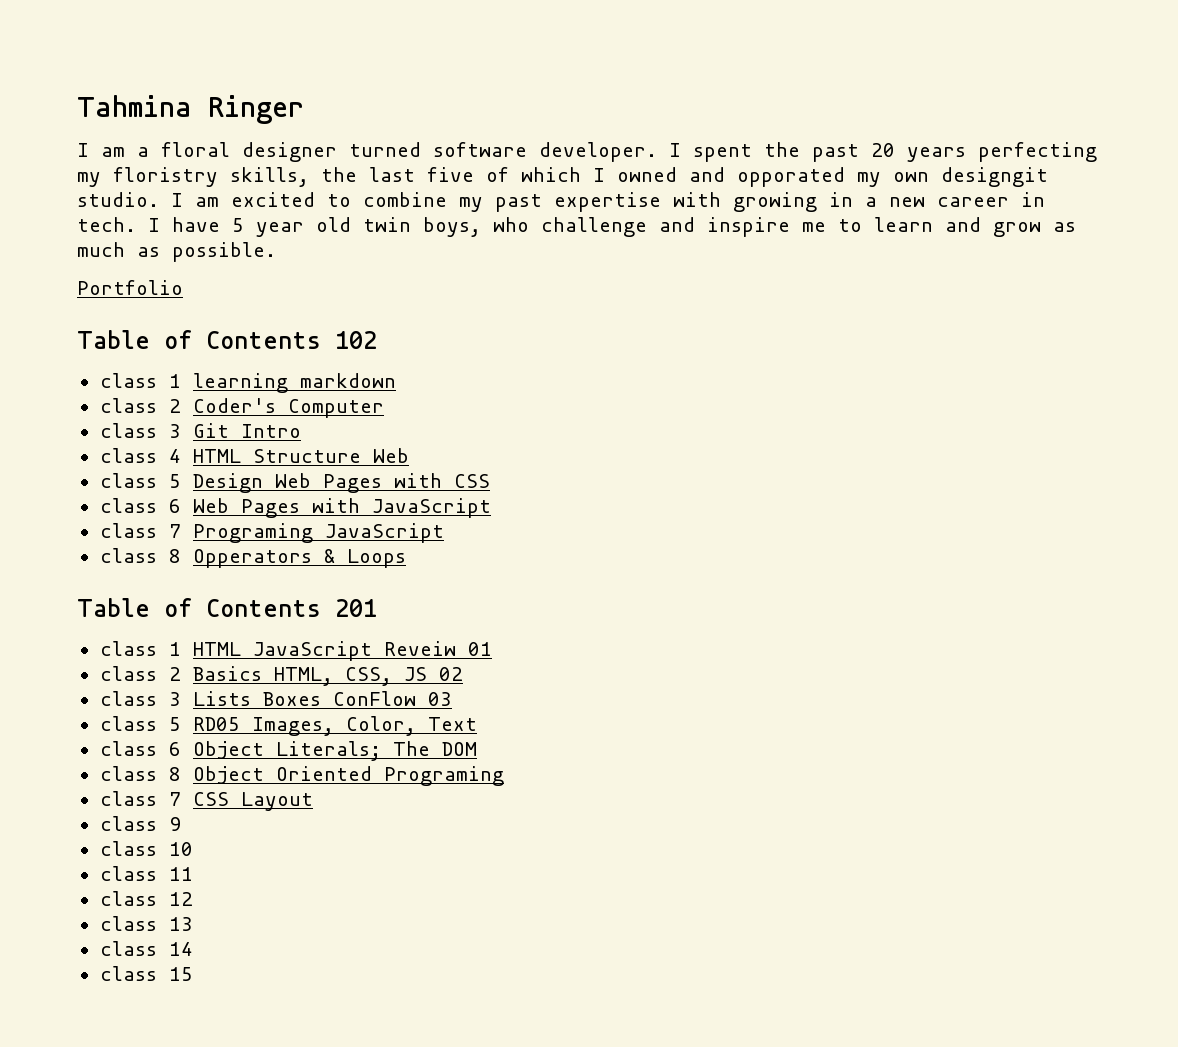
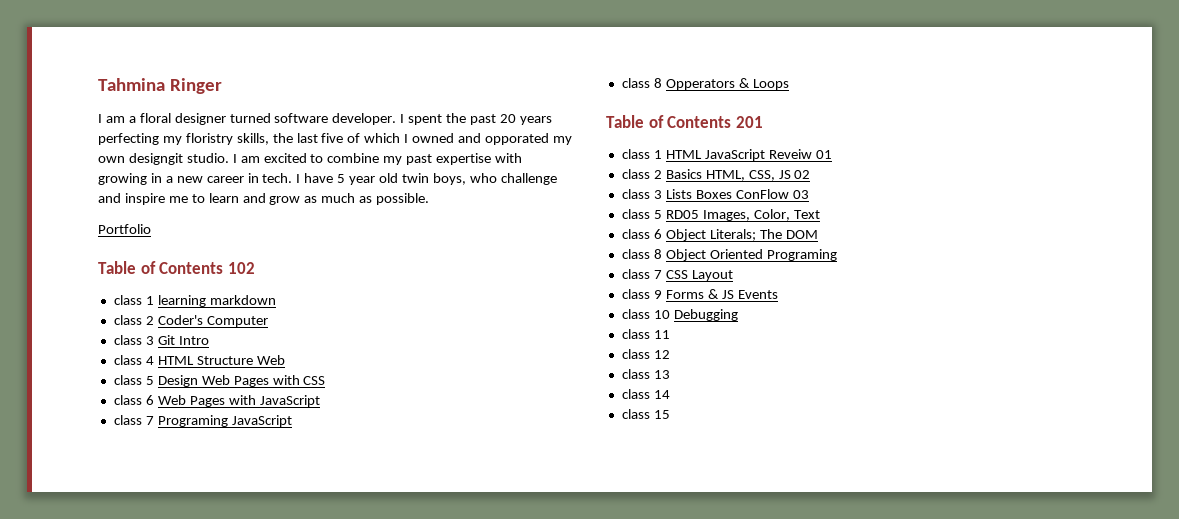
- class 9
+ class 9 Forms & JS Events
- class 10
+ class 10 Debugging

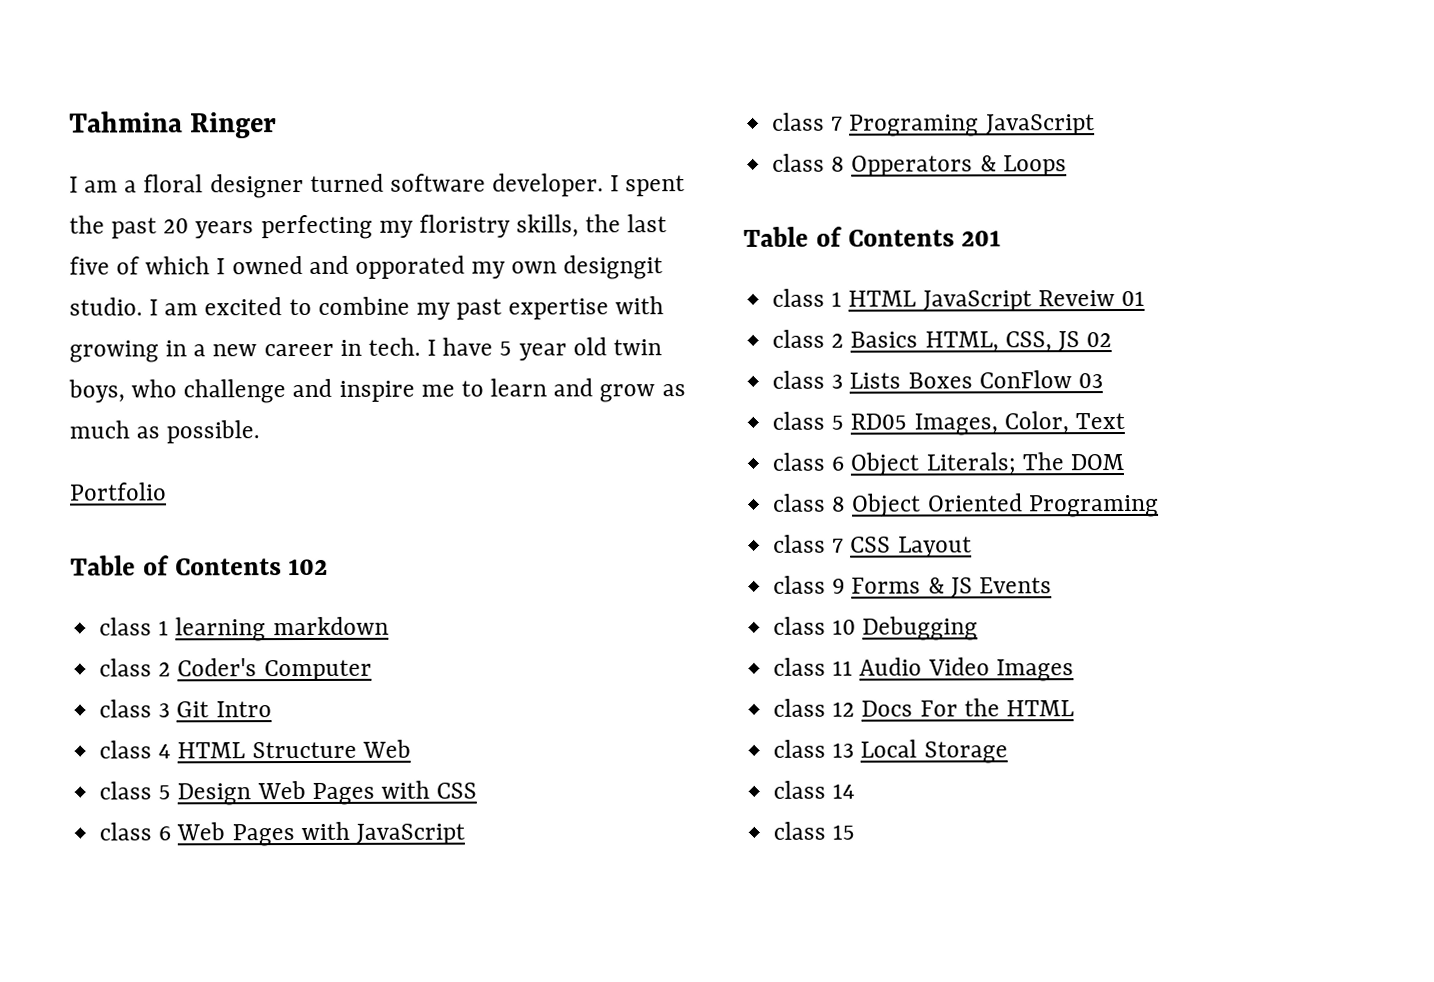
- class 11
+ class 11 Audio Video Images
- class 12
+ class 12 Docs For the HTML
- class 13
+ class 13 Local Storage

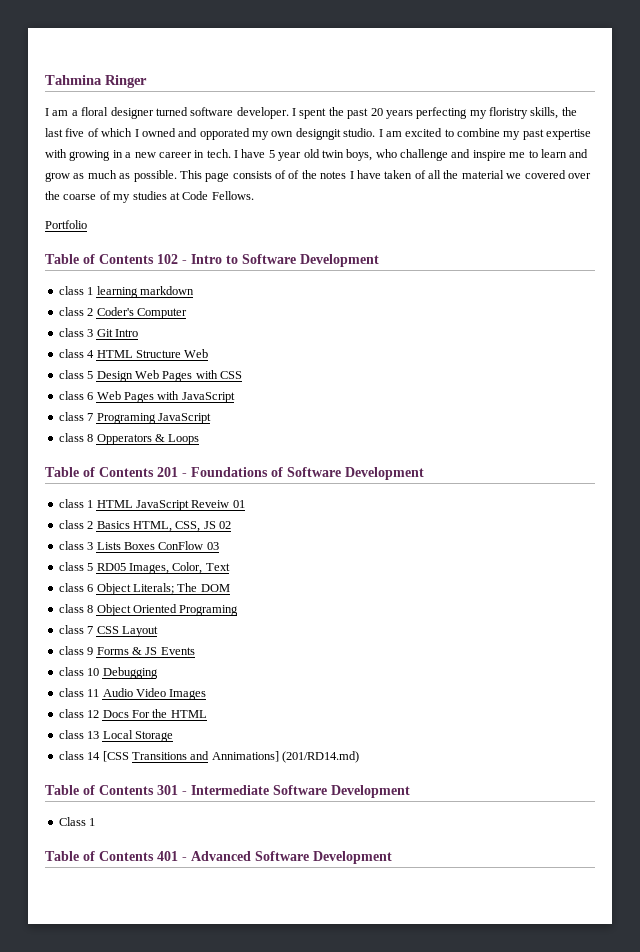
+ This page consists of of the notes I have taken of all the material we covered over the coarse of my studies at Code Fellows.
- Table of Contents 102
+ Table of Contents 102 - Intro to Software Development
- Table of Contents 201
+ Table of Contents 201 - Foundations of Software Development
- class 14
- class 15
+ class 14 [CSS Transitions and Annimations] (201/RD14.md)
+ Table of Contents 301 - Intermediate Software Development
+ Class 1
+ Table of Contents 401 - Advanced Software Development

